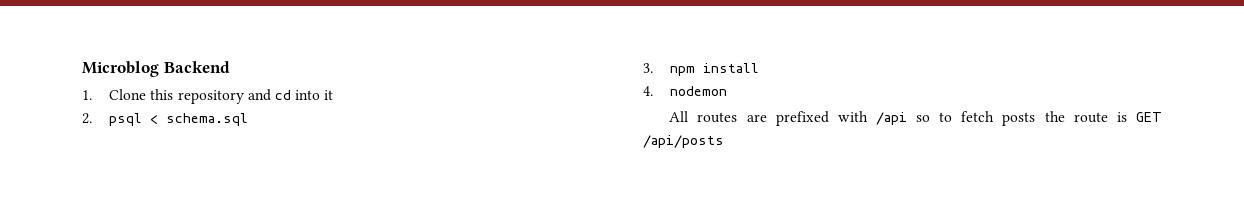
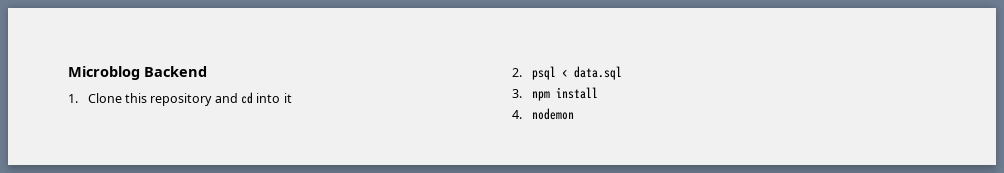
- 2. psql < schema.sql
+ 2. psql < data.sql
- All routes are prefixed with /api so to fetch posts the route is GET /api/posts

